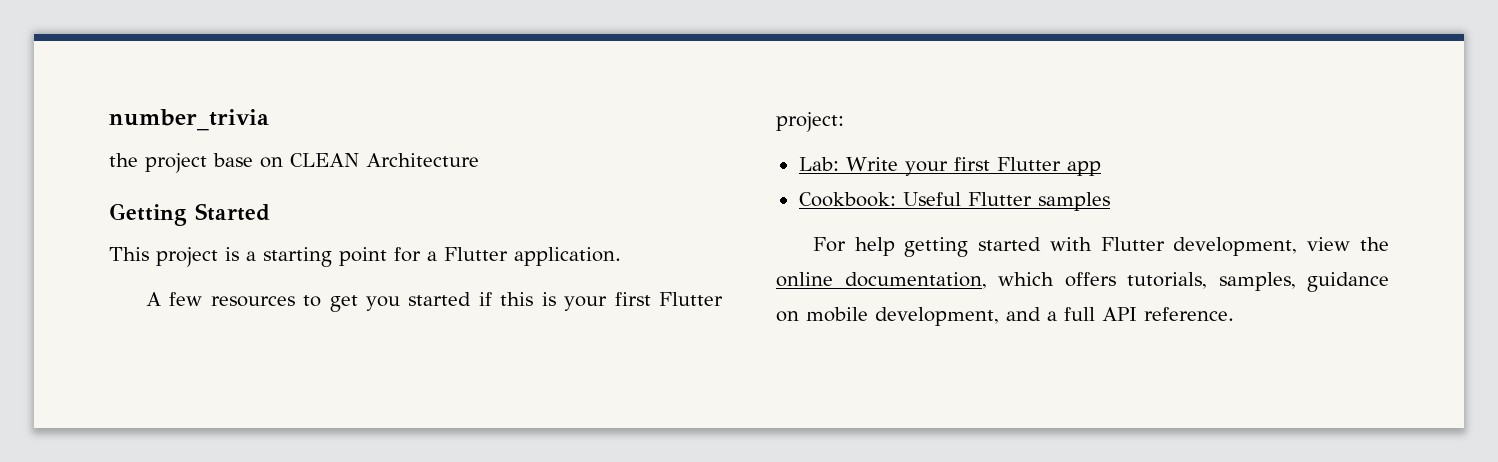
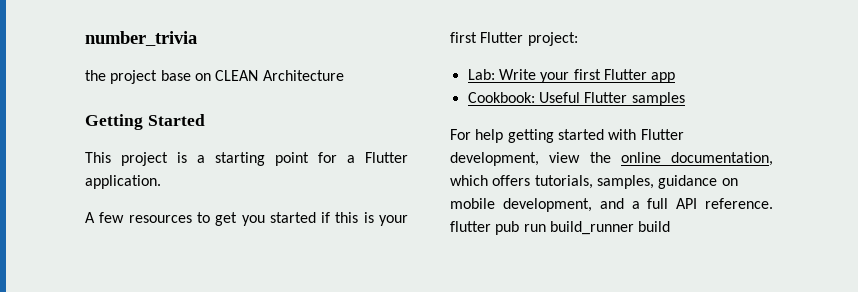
- For help getting started with Flutter development, view the online documentation, which offers tutorials, samples, guidance on mobile development, and a full API reference.
+ For help getting started with Flutter development, view the online documentation, which offers tutorials, samples, guidance on mobile development, and a full API reference. flutter pub run build_runner build

